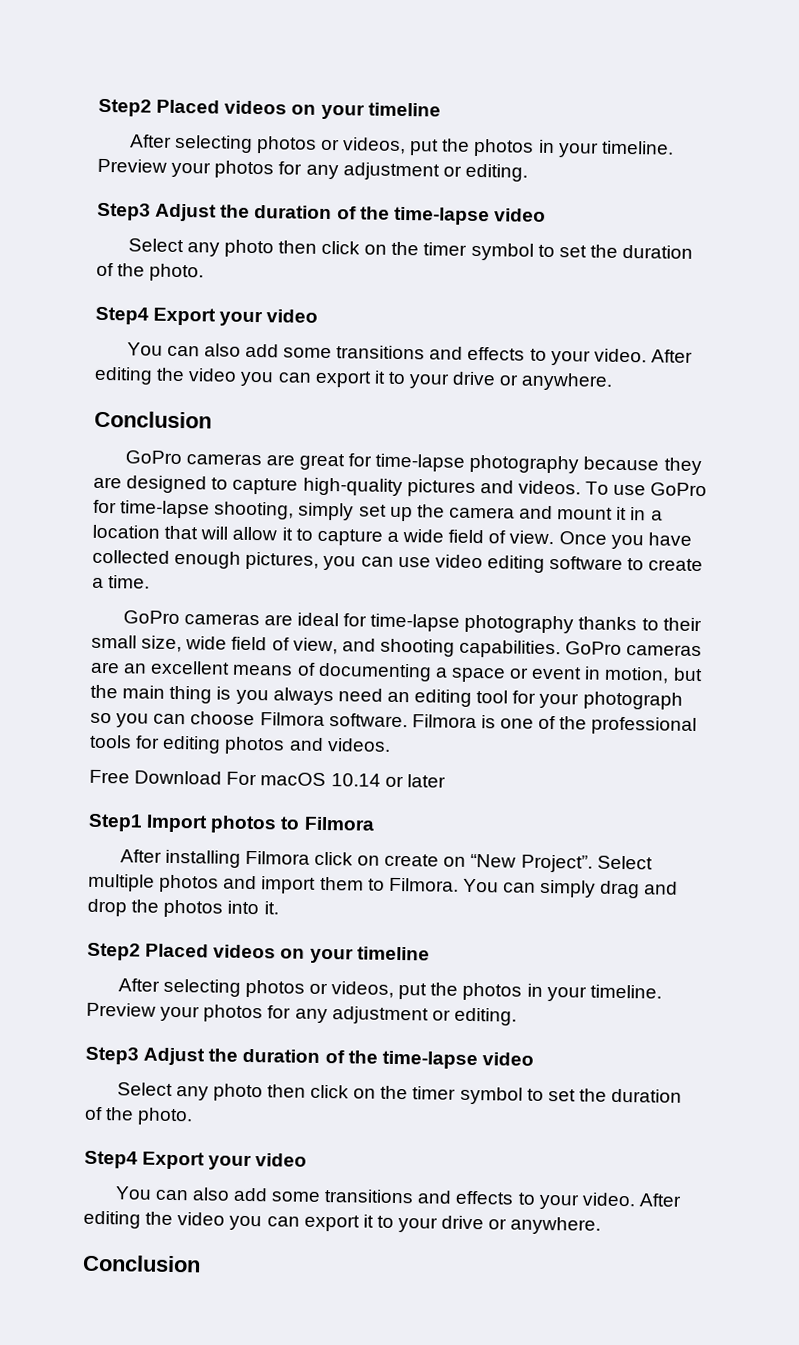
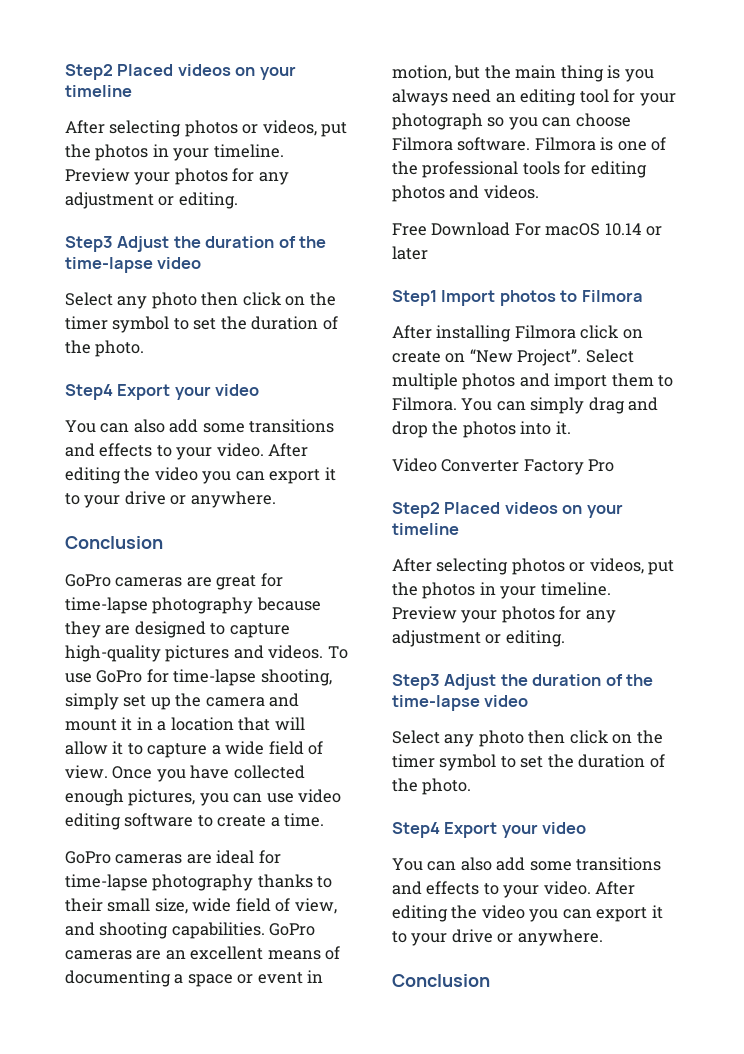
+ Video Converter Factory Pro

